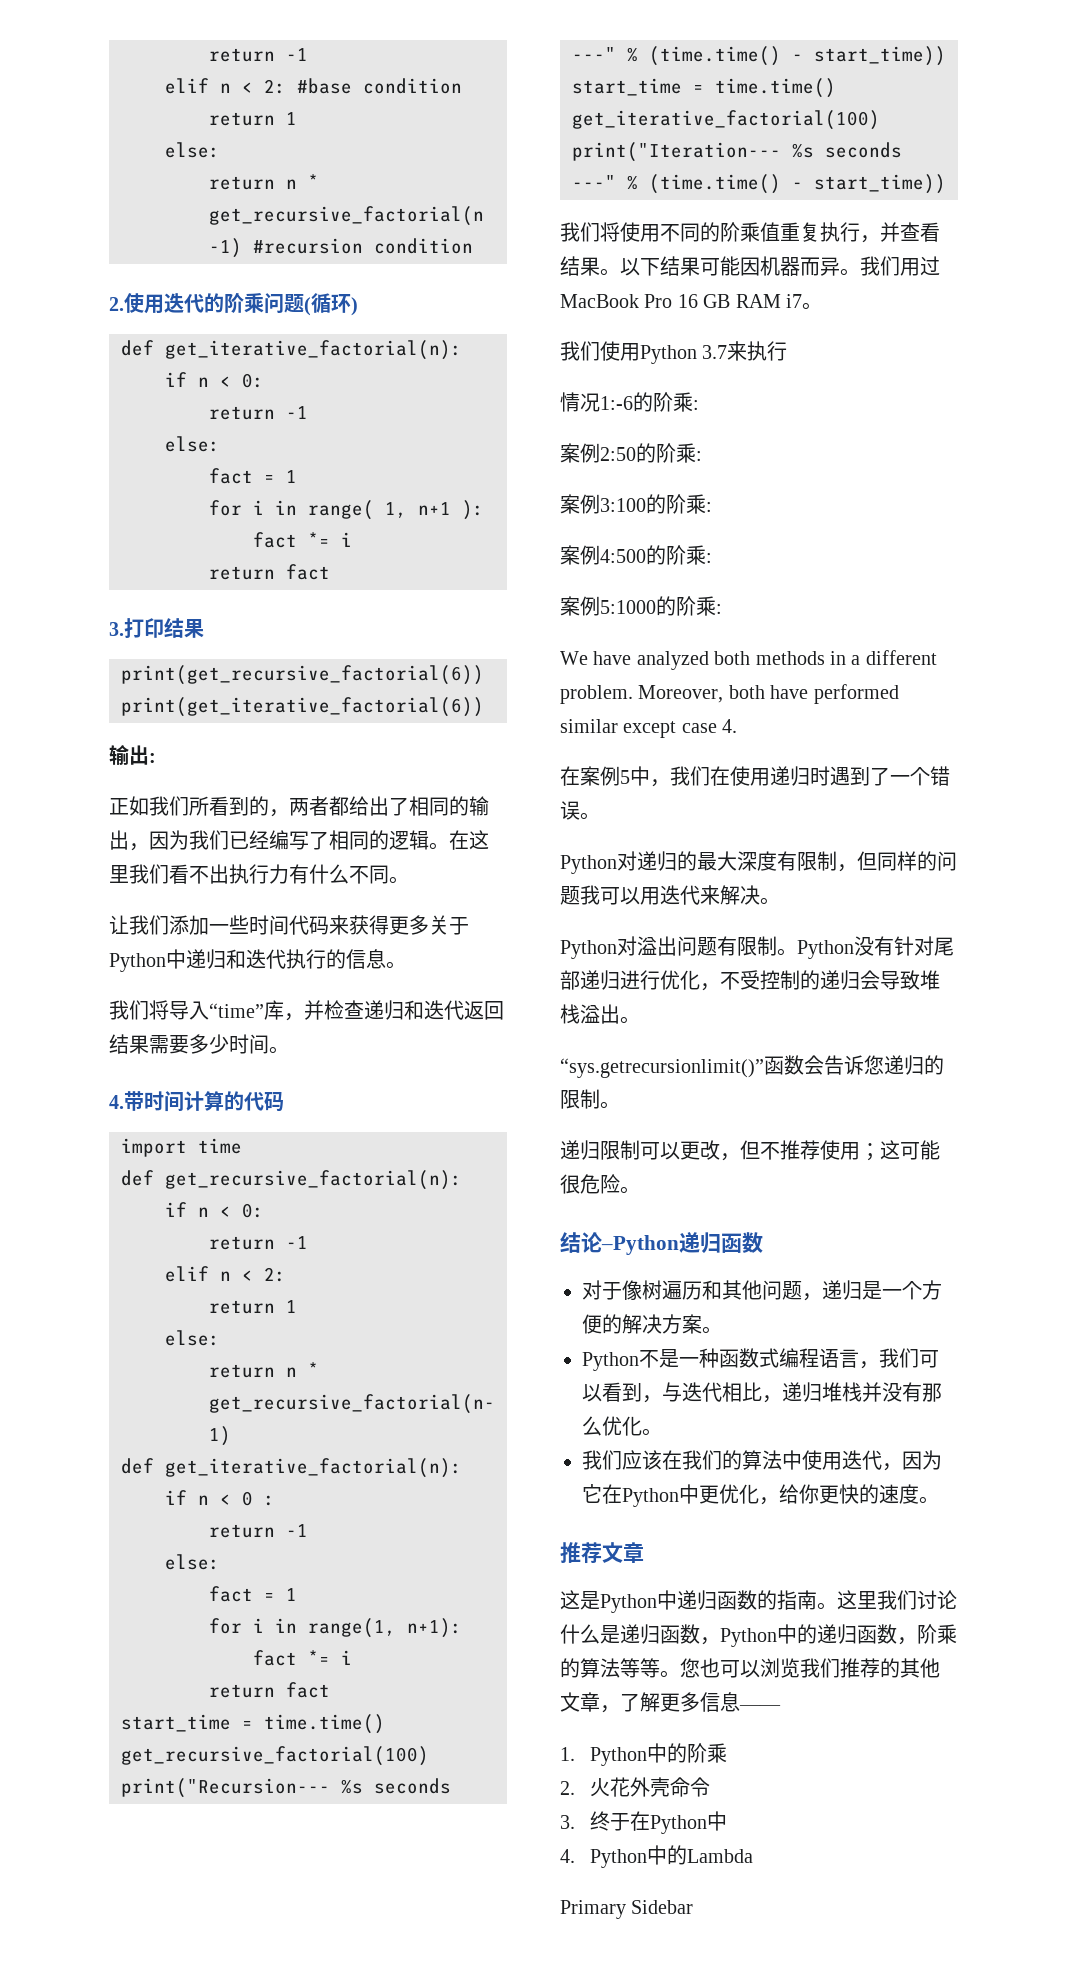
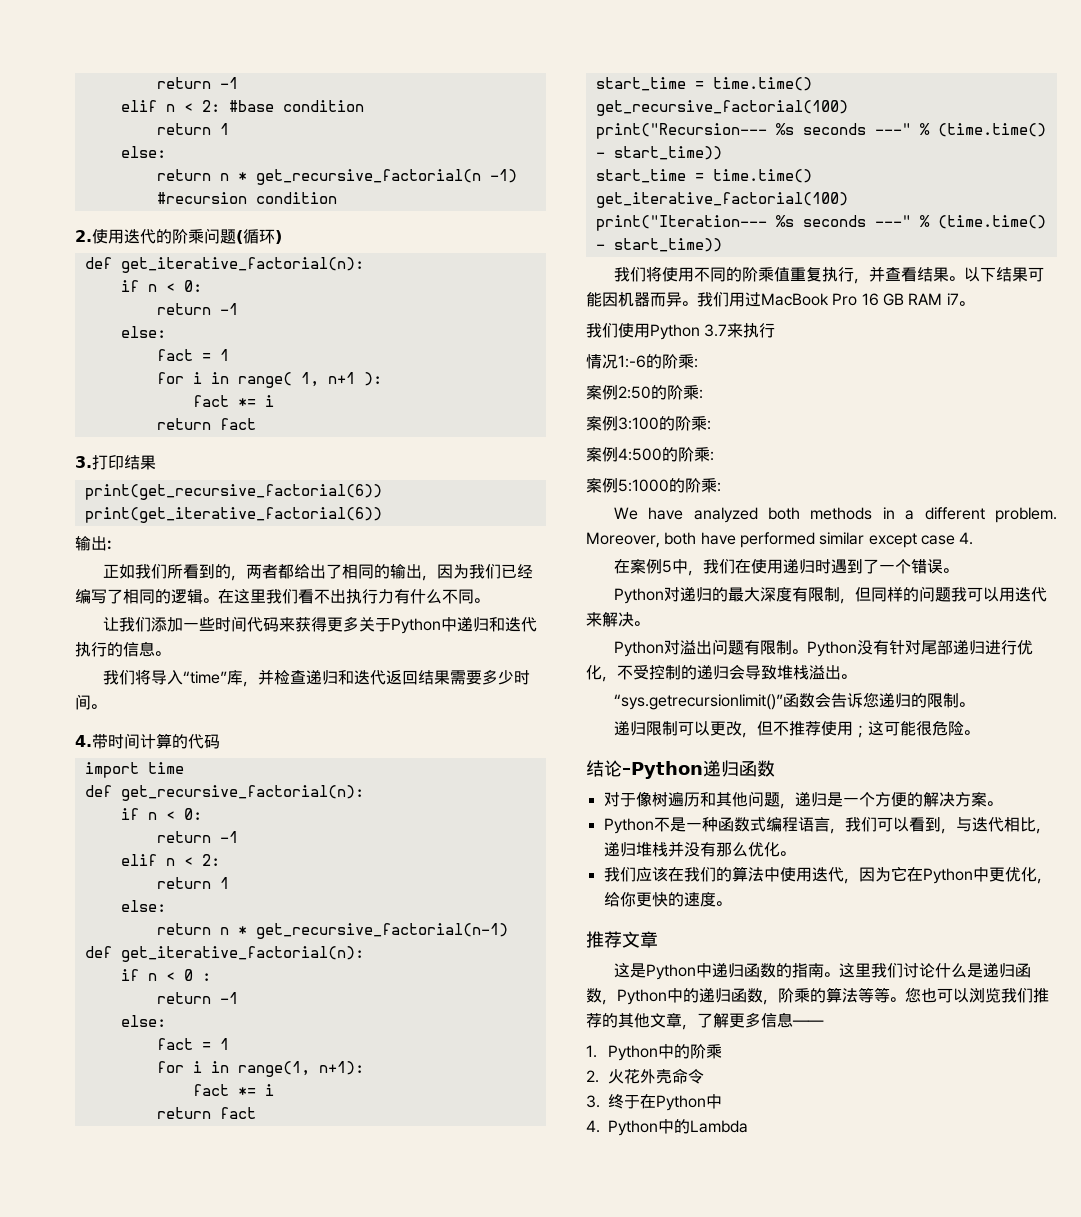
- Primary Sidebar

